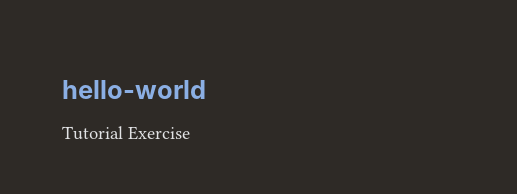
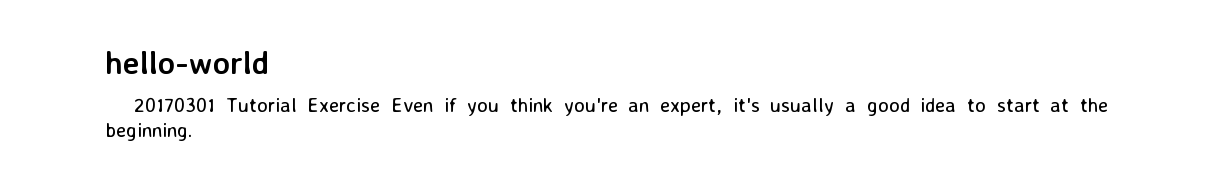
- Tutorial Exercise
+ 20170301 Tutorial Exercise Even if you think you're an expert, it's usually a good idea to start at the beginning.

